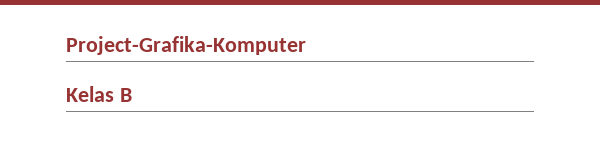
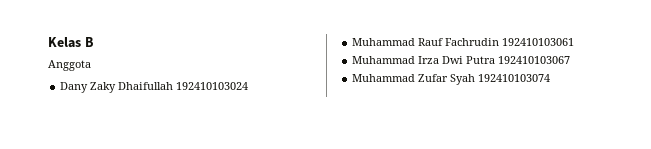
- Project-Grafika-Komputer
+ Anggota
+ Dany Zaky Dhaifullah 192410103024
+ Muhammad Rauf Fachrudin 192410103061
+ Muhammad Irza Dwi Putra 192410103067
+ Muhammad Zufar Syah 192410103074

